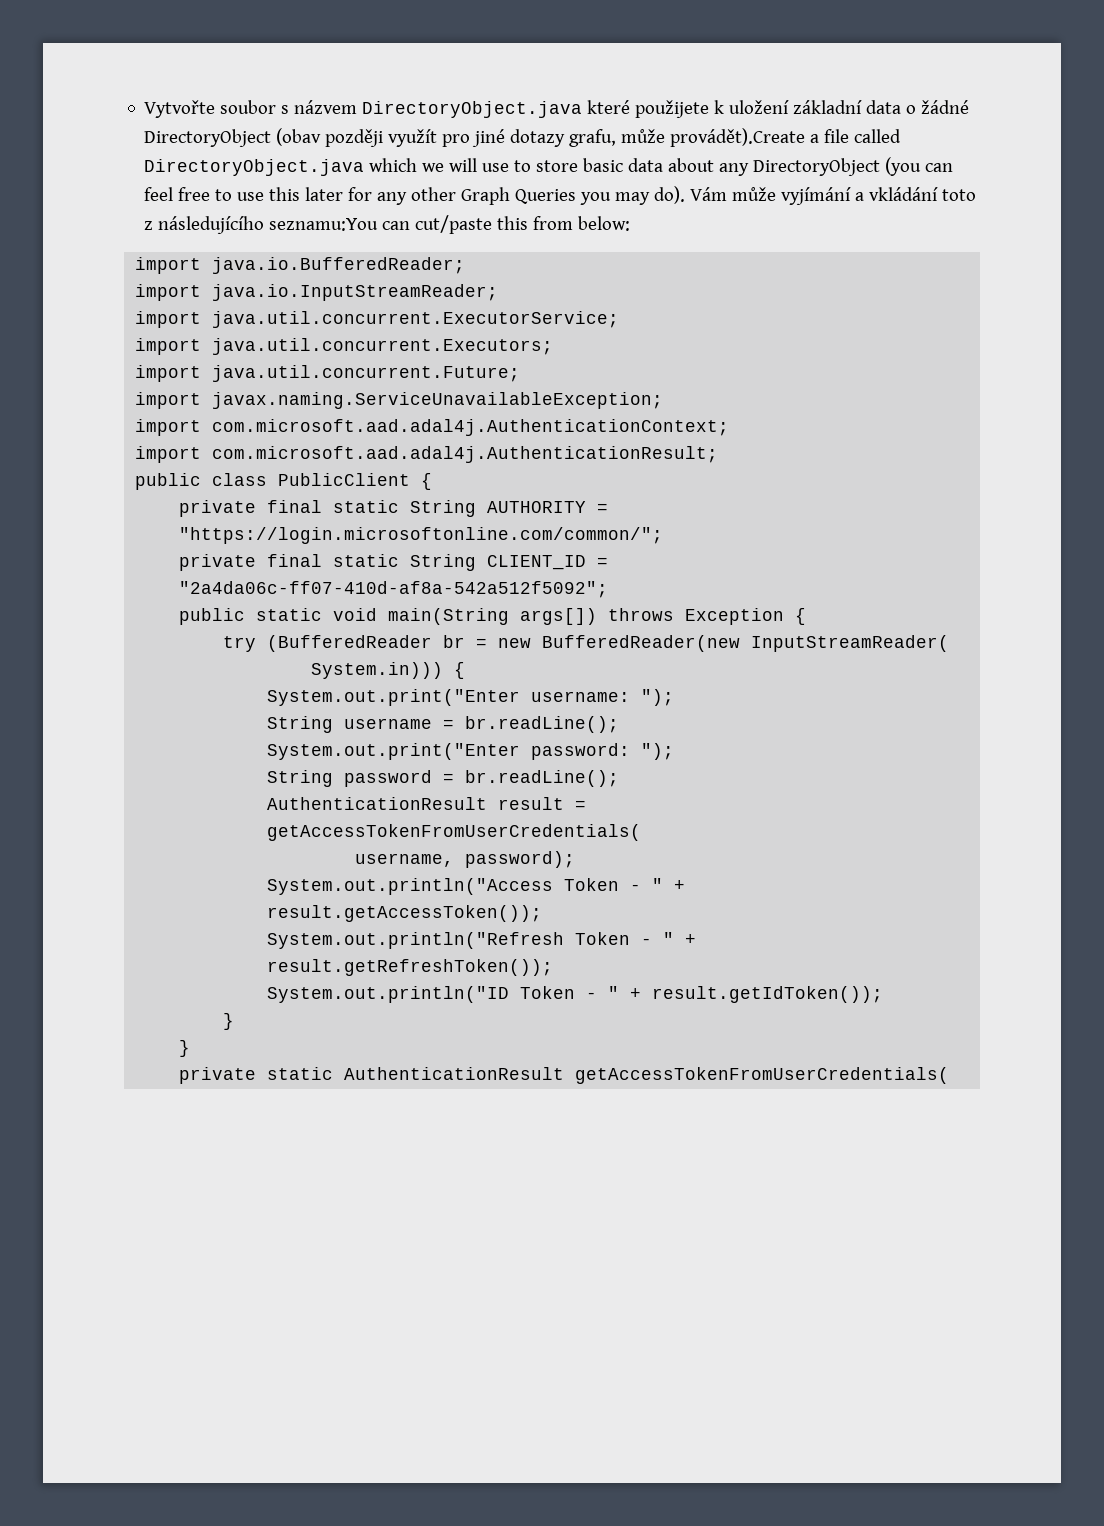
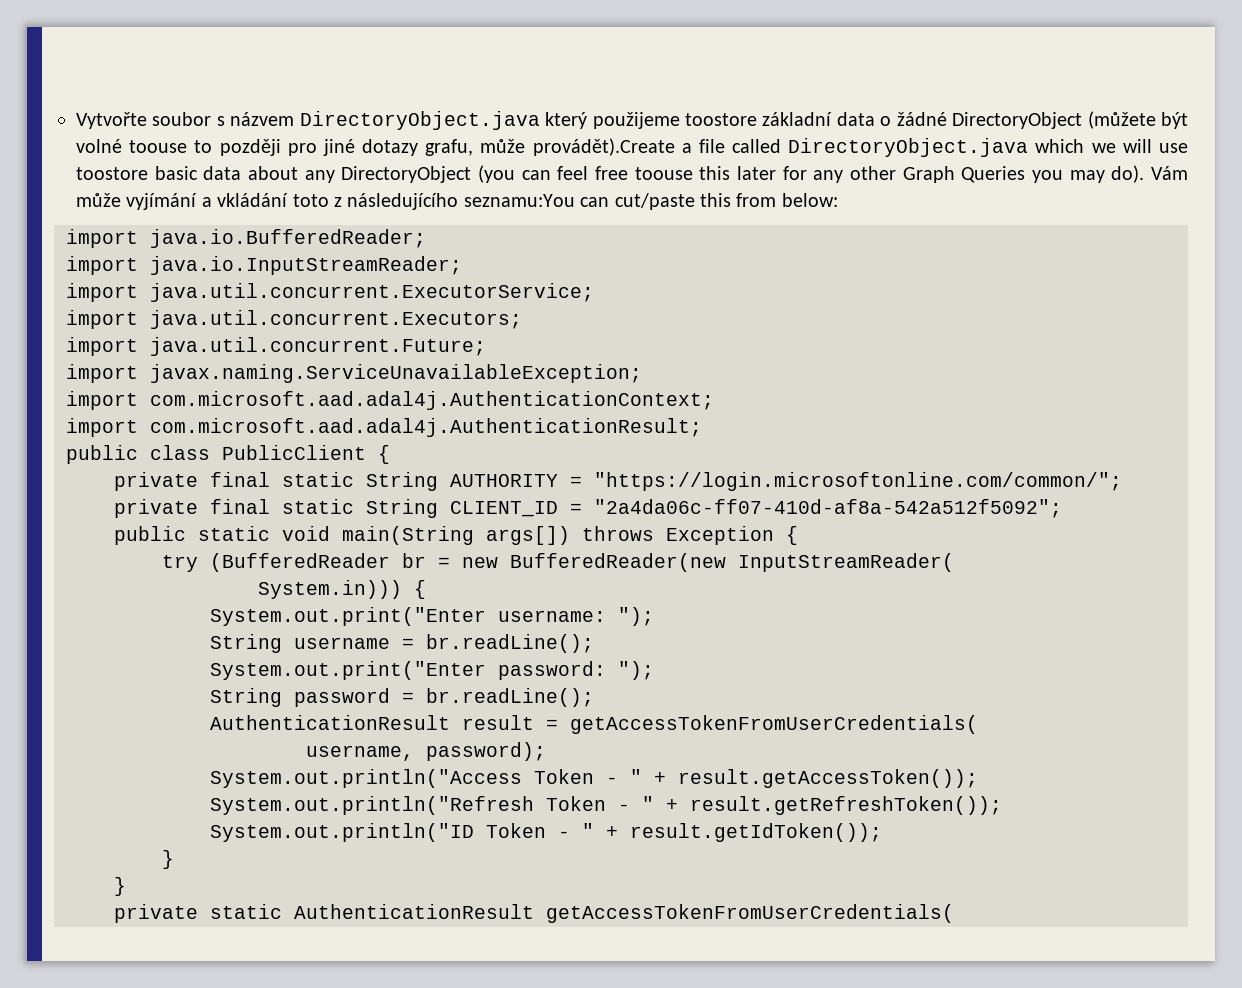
- Vytvořte soubor s názvem DirectoryObject.java které použijete k uložení základní data o žádné DirectoryObject (obav později využít pro jiné dotazy grafu, může provádět).Create a file called DirectoryObject.java which we will use to store basic data about any DirectoryObject (you can feel free to use this later for any other Graph Queries you may do).
+ Vytvořte soubor s názvem DirectoryObject.java který použijeme toostore základní data o žádné DirectoryObject (můžete být volné toouse to později pro jiné dotazy grafu, může provádět).Create a file called DirectoryObject.java which we will use toostore basic data about any DirectoryObject (you can feel free toouse this later for any other Graph Queries you may do).

